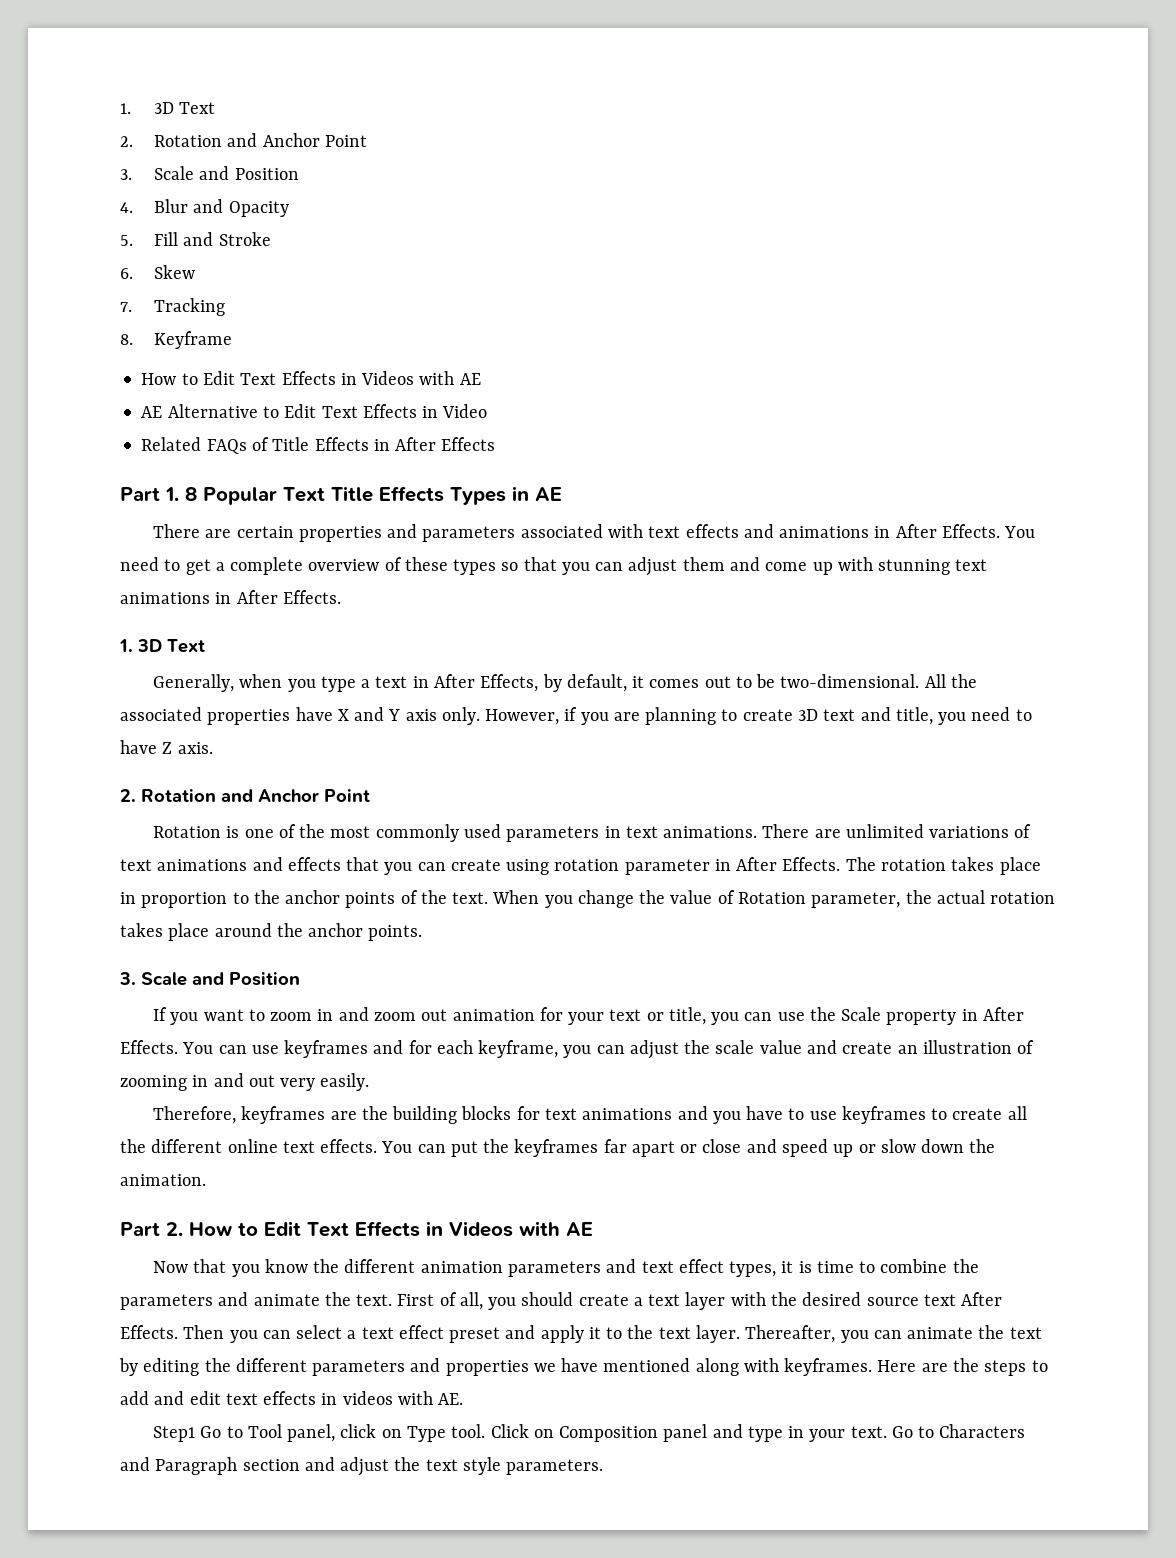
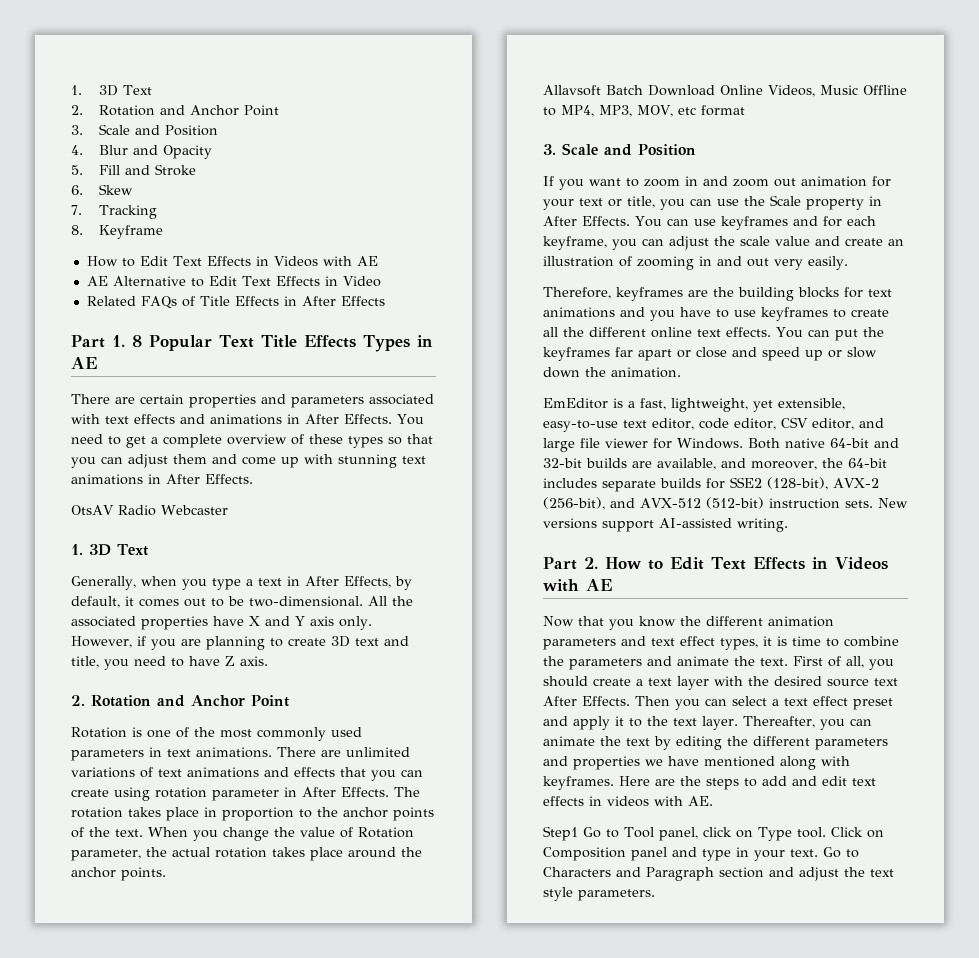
+ OtsAV Radio Webcaster
+ Allavsoft Batch Download Online Videos, Music Offline to MP4, MP3, MOV, etc format
+ EmEditor is a fast, lightweight, yet extensible, easy-to-use text editor, code editor, CSV editor, and large file viewer for Windows. Both native 64-bit and 32-bit builds are available, and moreover, the 64-bit includes separate builds for SSE2 (128-bit), AVX-2 (256-bit), and AVX-512 (512-bit) instruction sets. New versions support AI-assisted writing.

